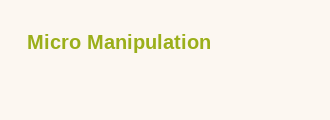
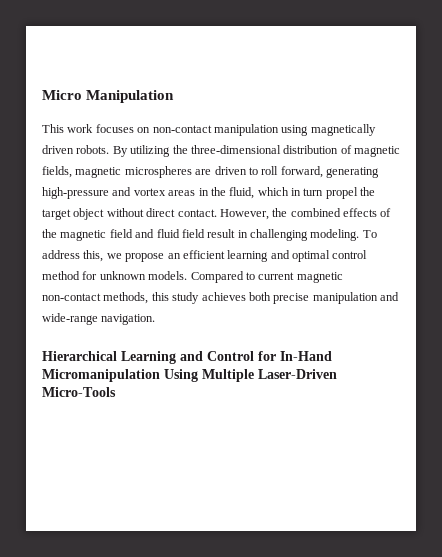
+ This work focuses on non-contact manipulation using magnetically driven robots. By utilizing the three-dimensional distribution of magnetic fields, magnetic microspheres are driven to roll forward, generating high-pressure and vortex areas in the fluid, which in turn propel the target object without direct contact. However, the combined effects of the magnetic field and fluid field result in challenging modeling. To address this, we propose an efficient learning and optimal control method for unknown models. Compared to current magnetic non-contact methods, this study achieves both precise manipulation and wide-range navigation.
+ Hierarchical Learning and Control for In-Hand Micromanipulation Using Multiple Laser-Driven Micro-Tools

